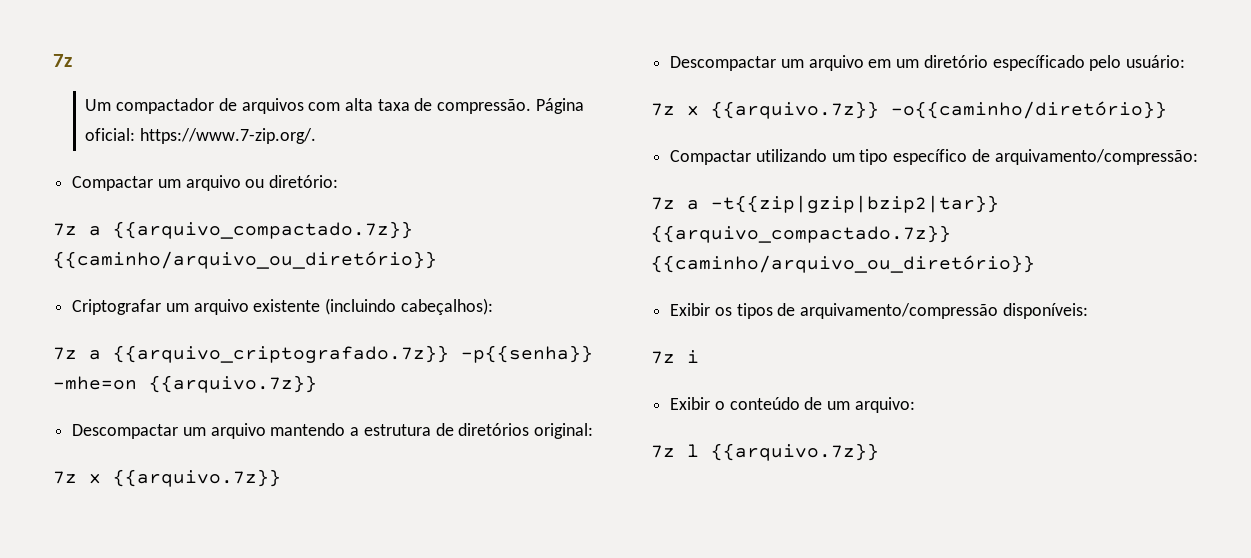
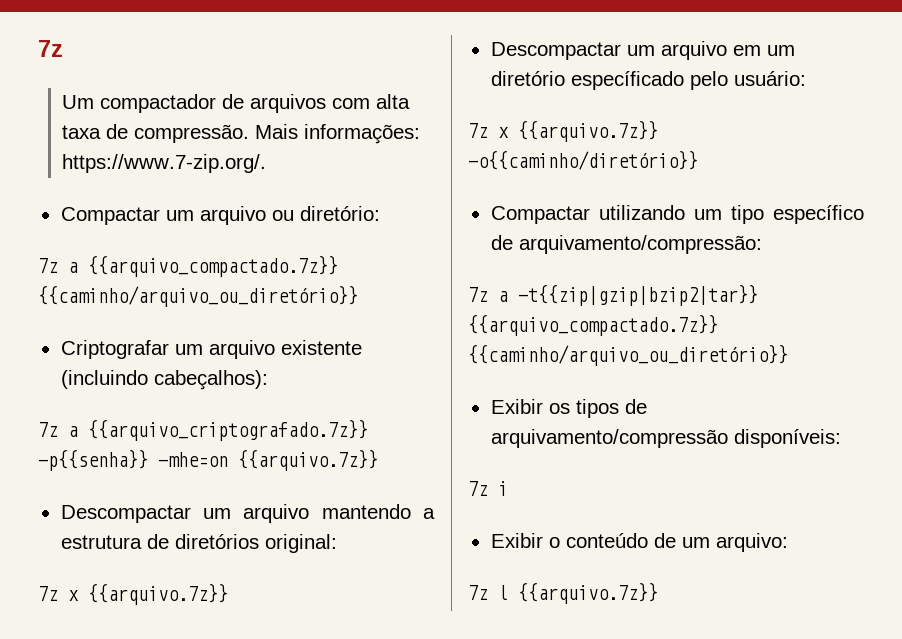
- Página oficial: https://www.7-zip.org/.
+ Mais informações: https://www.7-zip.org/.

